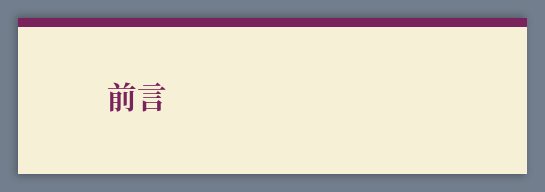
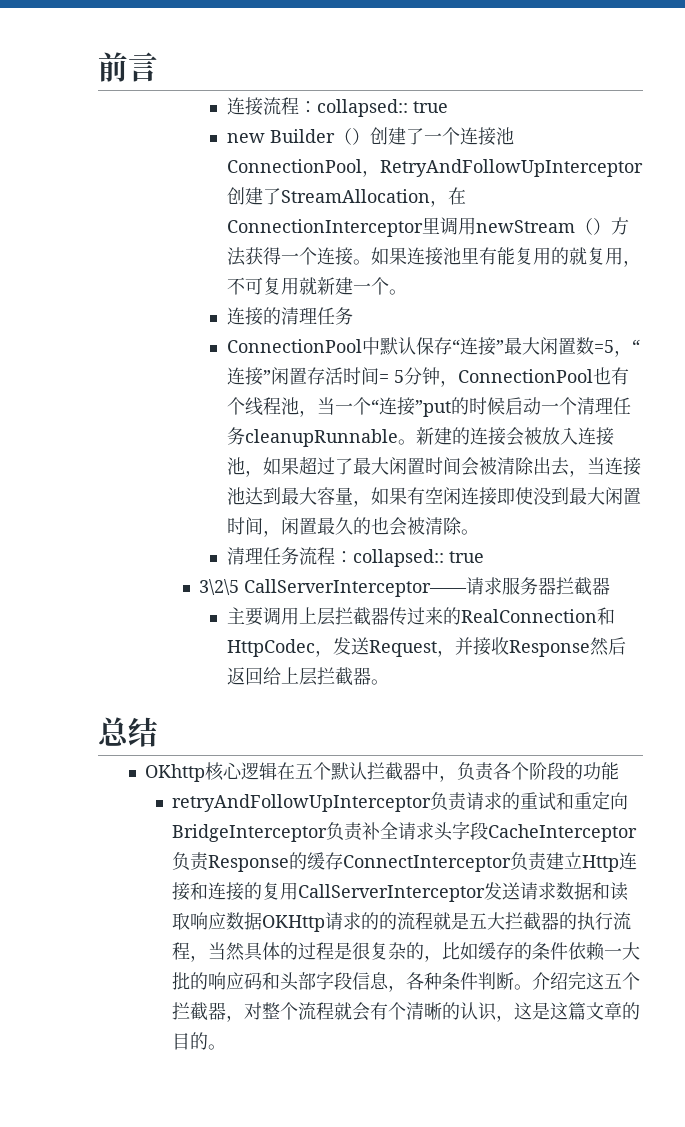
+ 连接流程：collapsed:: true
+ new Builder（）创建了一个连接池ConnectionPool，RetryAndFollowUpInterceptor创建了StreamAllocation，在ConnectionInterceptor里调用newStream（）方法获得一个连接。如果连接池里有能复用的就复用，不可复用就新建一个。
+ 连接的清理任务
+ ConnectionPool中默认保存“连接”最大闲置数=5，“连接”闲置存活时间= 5分钟，ConnectionPool也有个线程池，当一个“连接”put的时候启动一个清理任务cleanupRunnable。新建的连接会被放入连接池，如果超过了最大闲置时间会被清除出去，当连接池达到最大容量，如果有空闲连接即使没到最大闲置时间，闲置最久的也会被清除。
+ 清理任务流程：collapsed:: true
+ 3\2\5 CallServerInterceptor——请求服务器拦截器
+ 主要调用上层拦截器传过来的RealConnection和HttpCodec，发送Request，并接收Response然后返回给上层拦截器。
+ 总结
+ OKhttp核心逻辑在五个默认拦截器中，负责各个阶段的功能
+ retryAndFollowUpInterceptor负责请求的重试和重定向BridgeInterceptor负责补全请求头字段CacheInterceptor负责Response的缓存ConnectInterceptor负责建立Http连接和连接的复用CallServerInterceptor发送请求数据和读取响应数据OKHttp请求的的流程就是五大拦截器的执行流程，当然具体的过程是很复杂的，比如缓存的条件依赖一大批的响应码和头部字段信息，各种条件判断。介绍完这五个拦截器，对整个流程就会有个清晰的认识，这是这篇文章的目的。

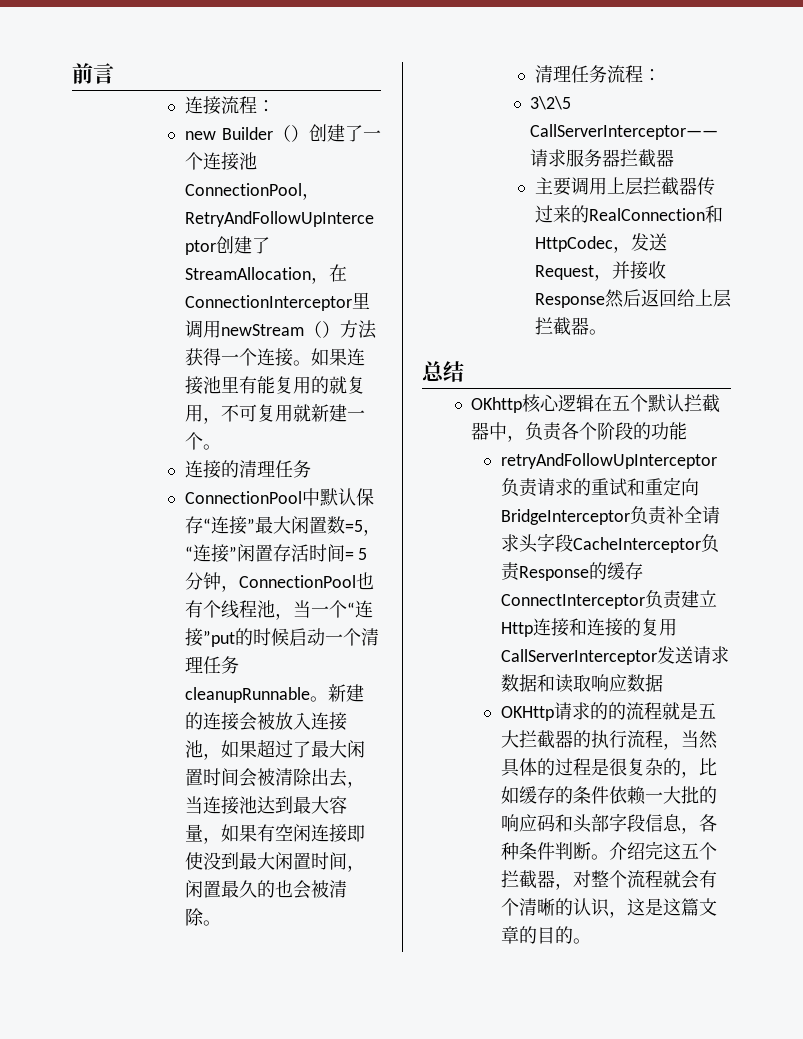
- 连接流程：collapsed:: true
+ 连接流程：
- 清理任务流程：collapsed:: true
+ 清理任务流程：
- retryAndFollowUpInterceptor负责请求的重试和重定向BridgeInterceptor负责补全请求头字段CacheInterceptor负责Response的缓存ConnectInterceptor负责建立Http连接和连接的复用CallServerInterceptor发送请求数据和读取响应数据OKHttp请求的的流程就是五大拦截器的执行流程，当然具体的过程是很复杂的，比如缓存的条件依赖一大批的响应码和头部字段信息，各种条件判断。
+ retryAndFollowUpInterceptor负责请求的重试和重定向BridgeInterceptor负责补全请求头字段CacheInterceptor负责Response的缓存ConnectInterceptor负责建立Http连接和连接的复用CallServerInterceptor发送请求数据和读取响应数据
+ OKHttp请求的的流程就是五大拦截器的执行流程，当然具体的过程是很复杂的，比如缓存的条件依赖一大批的响应码和头部字段信息，各种条件判断。

